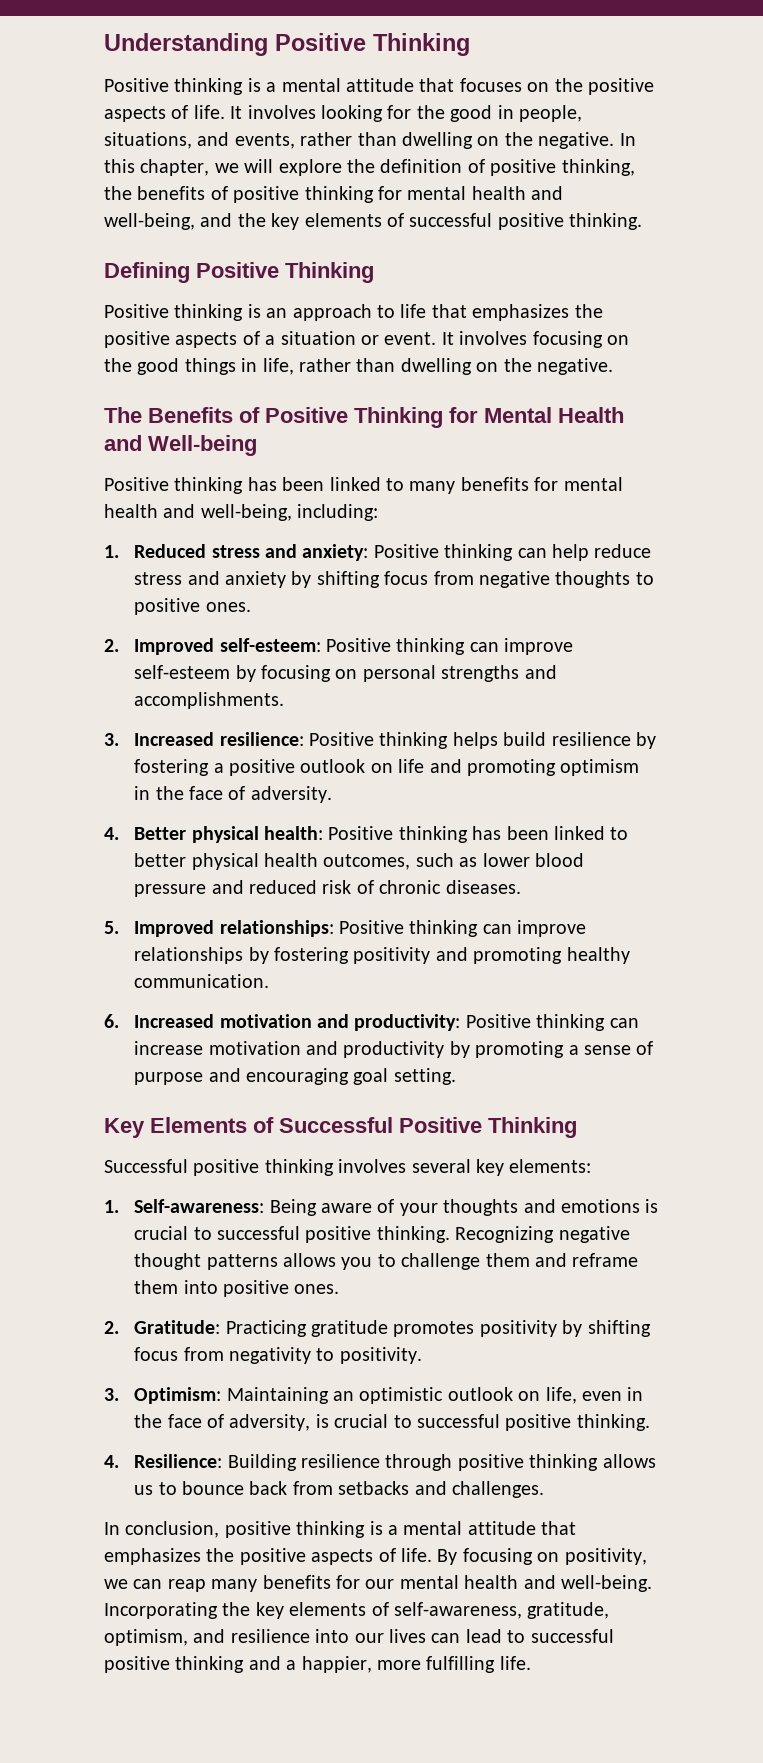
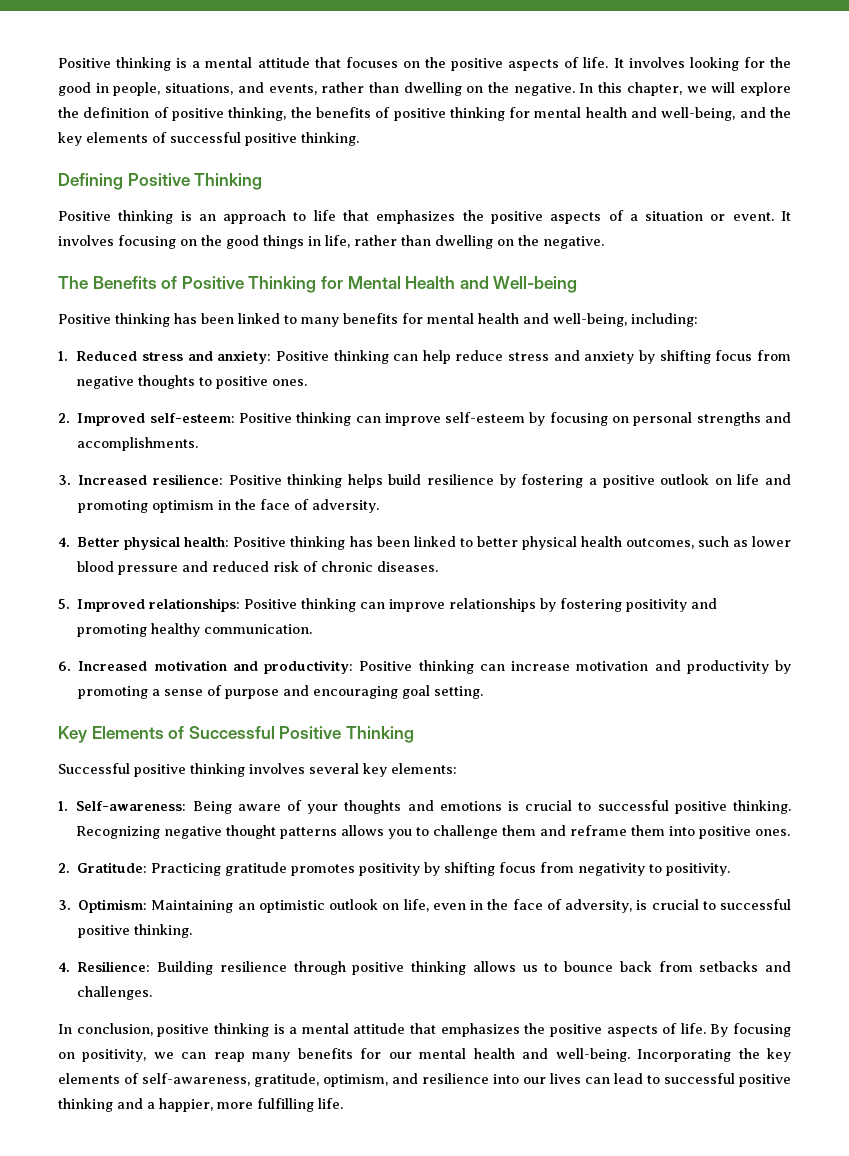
- Understanding Positive Thinking

